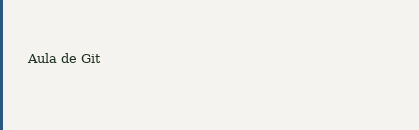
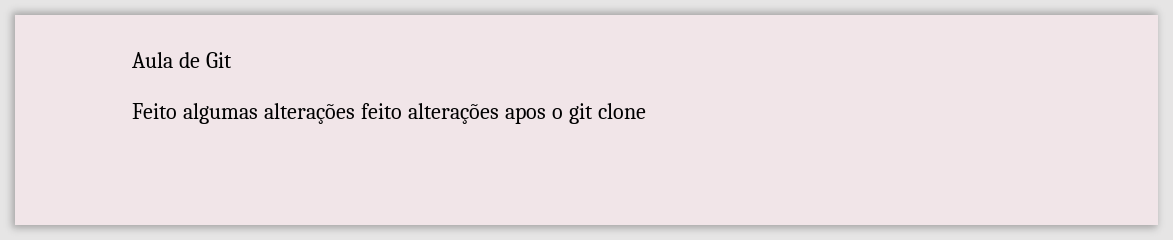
+ Feito algumas alterações feito alterações apos o git clone

